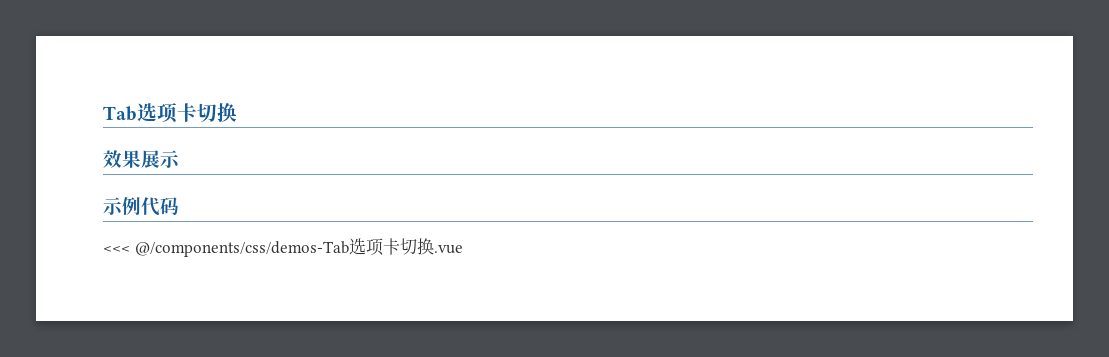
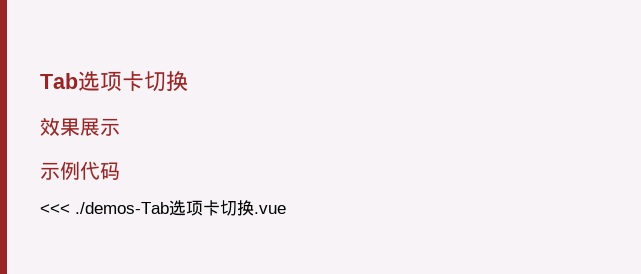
- <<< @/components/css/demos-Tab选项卡切换.vue
+ <<< ./demos-Tab选项卡切换.vue

